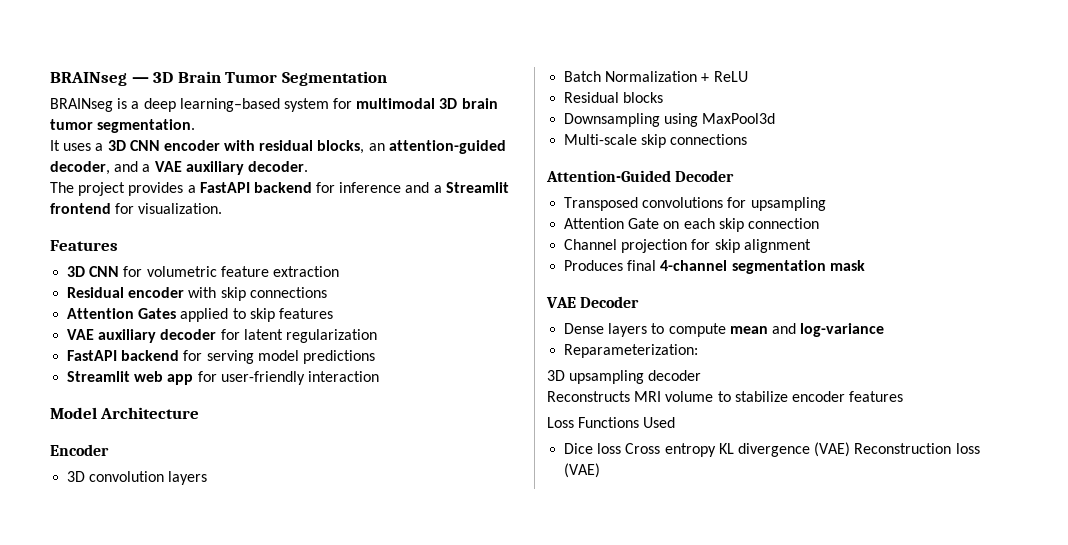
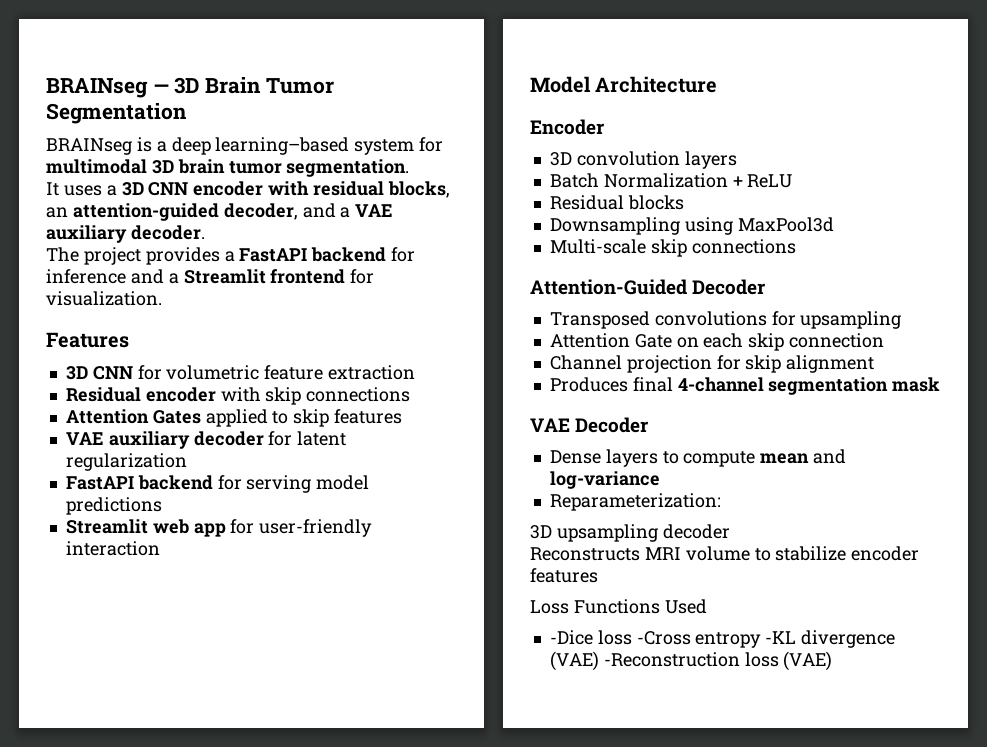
- Dice loss Cross entropy KL divergence (VAE) Reconstruction loss (VAE)
+ -Dice loss -Cross entropy -KL divergence (VAE) -Reconstruction loss (VAE)

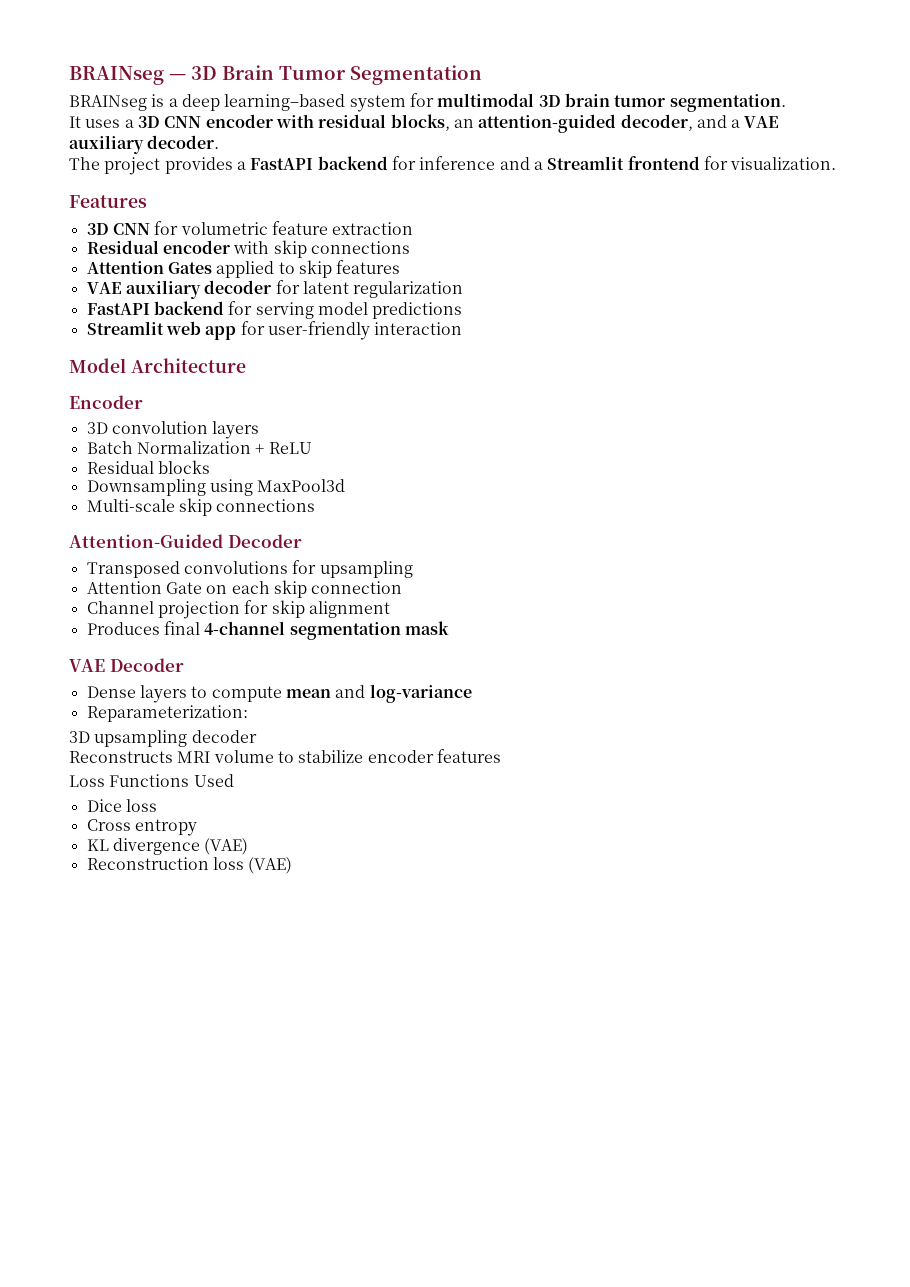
- -Dice loss -Cross entropy -KL divergence (VAE) -Reconstruction loss (VAE)
+ Dice loss
+ Cross entropy
+ KL divergence (VAE)
+ Reconstruction loss (VAE)

